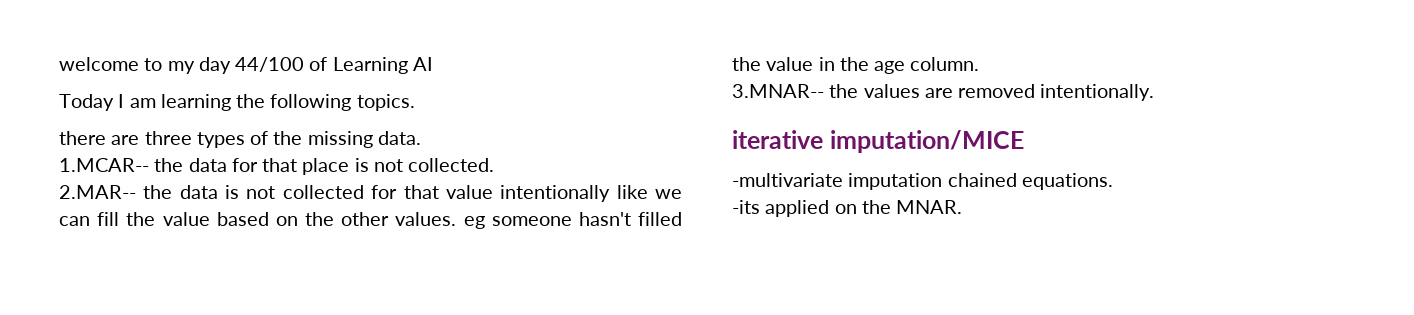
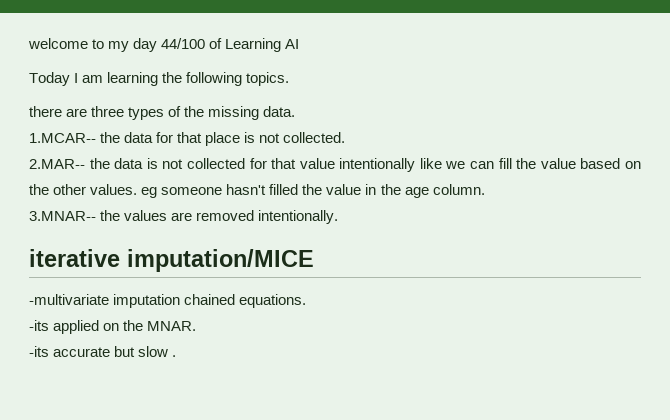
+ -its accurate but slow .

